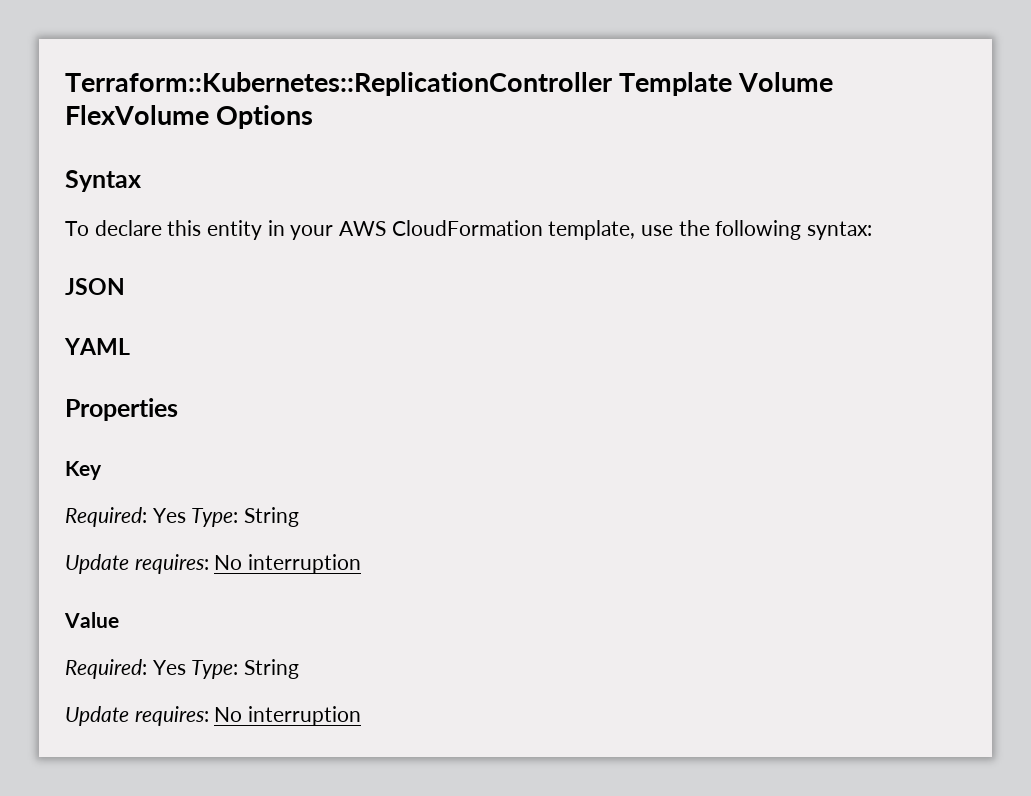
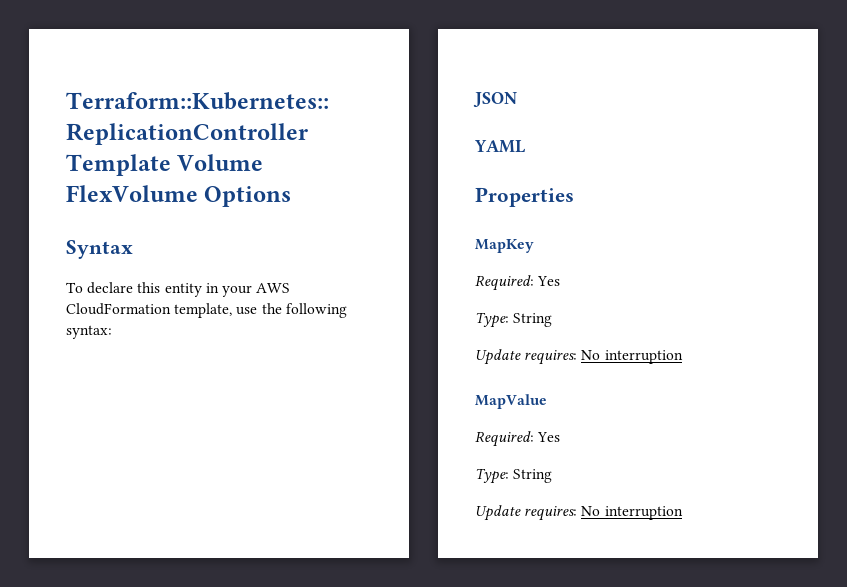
- Key
- Required: Yes Type: String
+ MapKey
+ Required: Yes
+ Type: String
- Value
- Required: Yes Type: String
+ MapValue
+ Required: Yes
+ Type: String

